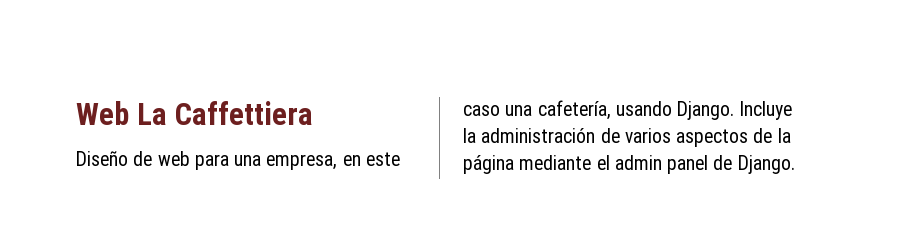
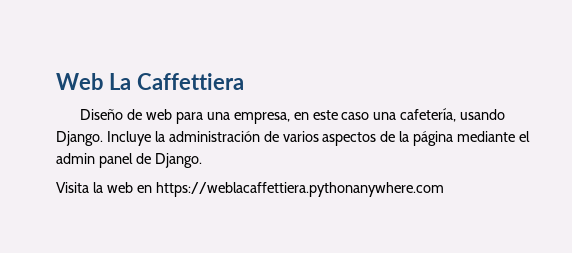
+ Visita la web en https://weblacaffettiera.pythonanywhere.com

